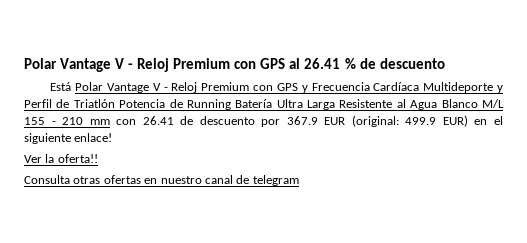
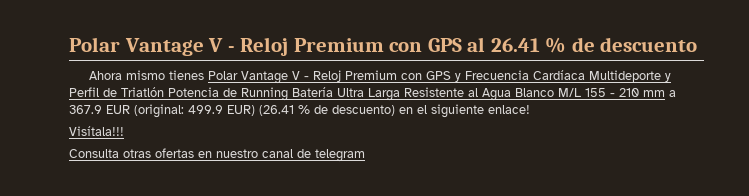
- Está Polar Vantage V - Reloj Premium con GPS y Frecuencia Cardíaca Multideporte y Perfil de Triatlón Potencia de Running Batería Ultra Larga Resistente al Agua Blanco M/L 155 - 210 mm con 26.41 de descuento por 367.9 EUR (original: 499.9 EUR) en el siguiente enlace!
+ Ahora mismo tienes Polar Vantage V - Reloj Premium con GPS y Frecuencia Cardíaca Multideporte y Perfil de Triatlón Potencia de Running Batería Ultra Larga Resistente al Agua Blanco M/L 155 - 210 mm a 367.9 EUR (original: 499.9 EUR) (26.41 % de descuento) en el siguiente enlace!
- Ver la oferta!!
+ Visítala!!!

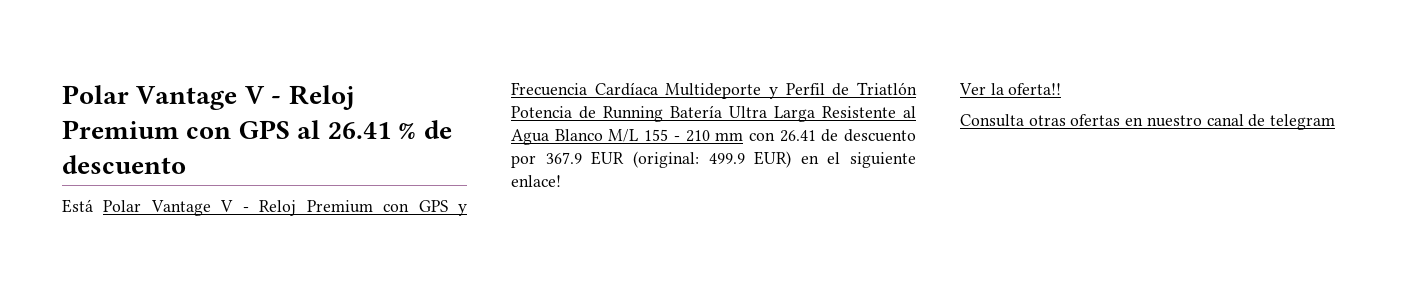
- Ahora mismo tienes Polar Vantage V - Reloj Premium con GPS y Frecuencia Cardíaca Multideporte y Perfil de Triatlón Potencia de Running Batería Ultra Larga Resistente al Agua Blanco M/L 155 - 210 mm a 367.9 EUR (original: 499.9 EUR) (26.41 % de descuento) en el siguiente enlace!
+ Está Polar Vantage V - Reloj Premium con GPS y Frecuencia Cardíaca Multideporte y Perfil de Triatlón Potencia de Running Batería Ultra Larga Resistente al Agua Blanco M/L 155 - 210 mm con 26.41 de descuento por 367.9 EUR (original: 499.9 EUR) en el siguiente enlace!
- Visítala!!!
+ Ver la oferta!!

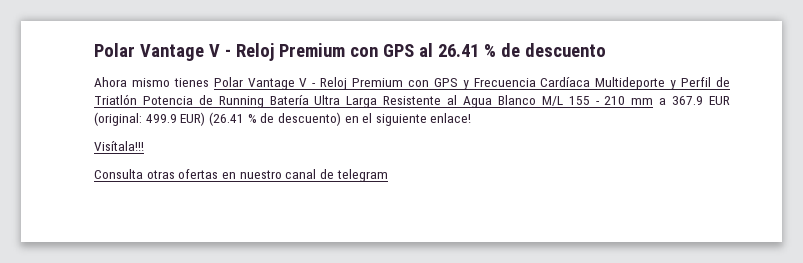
- Está Polar Vantage V - Reloj Premium con GPS y Frecuencia Cardíaca Multideporte y Perfil de Triatlón Potencia de Running Batería Ultra Larga Resistente al Agua Blanco M/L 155 - 210 mm con 26.41 de descuento por 367.9 EUR (original: 499.9 EUR) en el siguiente enlace!
+ Ahora mismo tienes Polar Vantage V - Reloj Premium con GPS y Frecuencia Cardíaca Multideporte y Perfil de Triatlón Potencia de Running Batería Ultra Larga Resistente al Agua Blanco M/L 155 - 210 mm a 367.9 EUR (original: 499.9 EUR) (26.41 % de descuento) en el siguiente enlace!
- Ver la oferta!!
+ Visítala!!!

